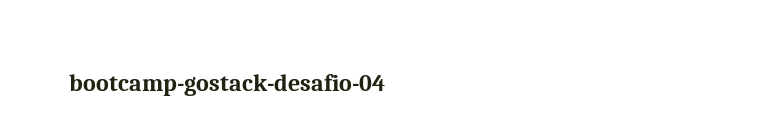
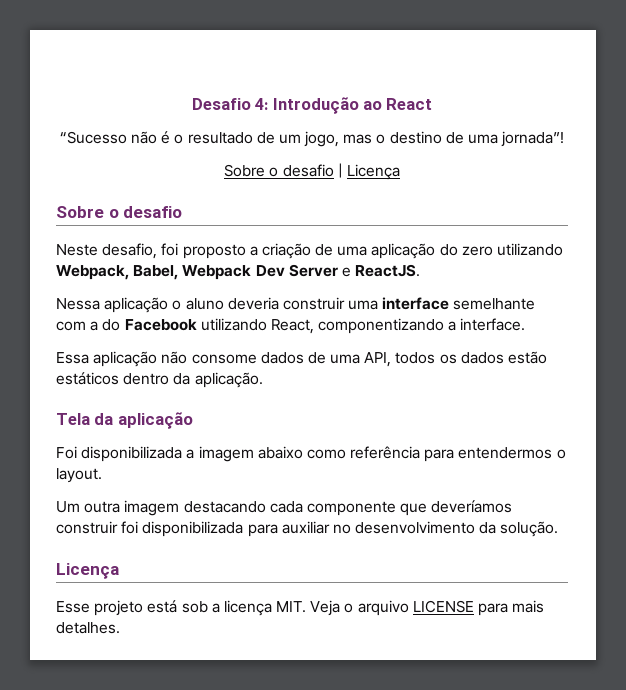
- bootcamp-gostack-desafio-04
+ Desafio 4: Introdução ao React
+ “Sucesso não é o resultado de um jogo, mas o destino de uma jornada”!
+ Sobre o desafio | Licença
+ Sobre o desafio
+ Neste desafio, foi proposto a criação de uma aplicação do zero utilizando Webpack, Babel, Webpack Dev Server e ReactJS.
+ Nessa aplicação o aluno deveria construir uma interface semelhante com a do Facebook utilizando React, componentizando a interface.
+ Essa aplicação não consome dados de uma API, todos os dados estão estáticos dentro da aplicação.
+ Tela da aplicação
+ Foi disponibilizada a imagem abaixo como referência para entendermos o layout.
+ Um outra imagem destacando cada componente que deveríamos construir foi disponibilizada para auxiliar no desenvolvimento da solução.
+ Licença
+ Esse projeto está sob a licença MIT. Veja o arquivo LICENSE para mais detalhes.

